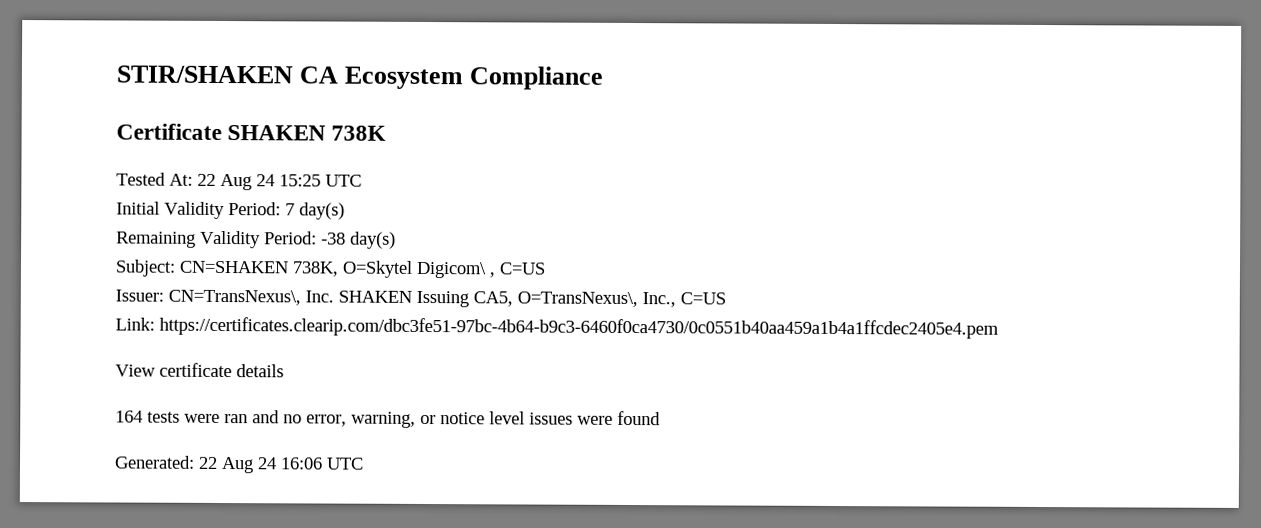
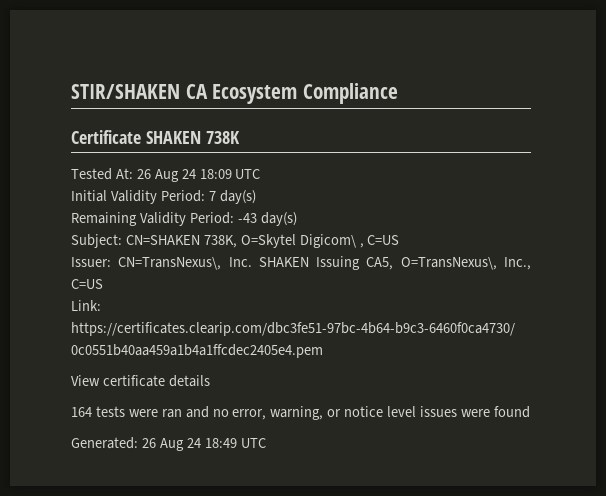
- Tested At: 22 Aug 24 15:25 UTC
+ Tested At: 26 Aug 24 18:09 UTC
- Remaining Validity Period: -38 day(s)
+ Remaining Validity Period: -43 day(s)
- Generated: 22 Aug 24 16:06 UTC
+ Generated: 26 Aug 24 18:49 UTC

